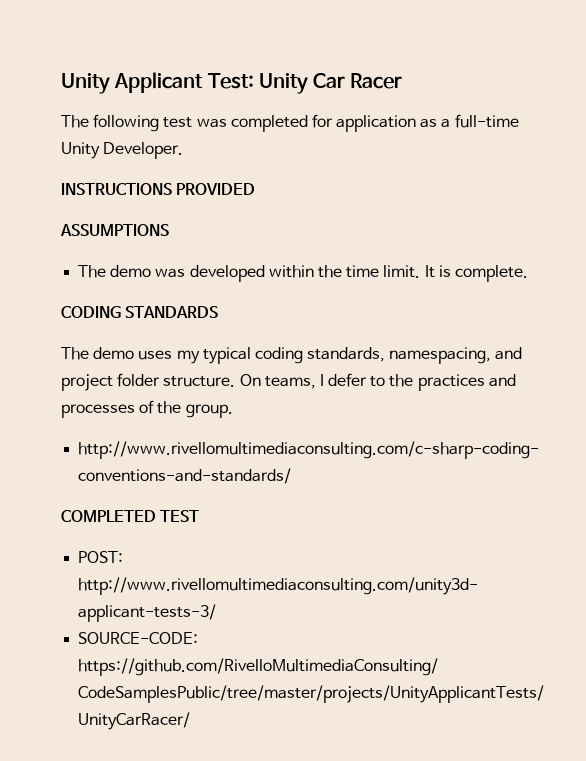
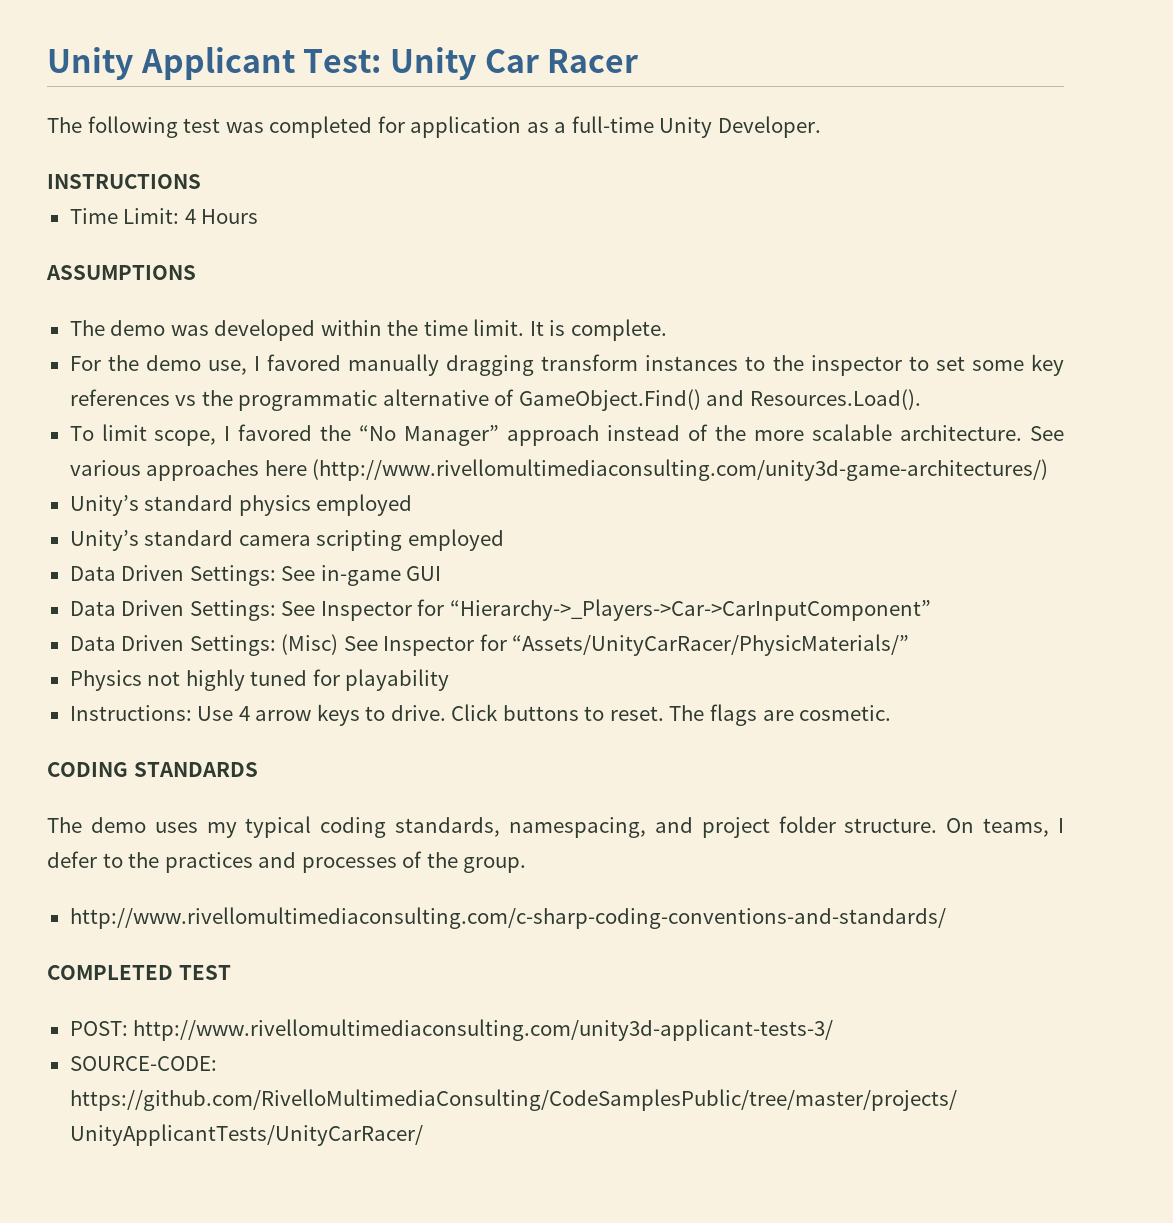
- INSTRUCTIONS PROVIDED
+ INSTRUCTIONS
+ Time Limit: 4 Hours
+ For the demo use, I favored manually dragging transform instances to the inspector to set some key references vs the programmatic alternative of GameObject.Find() and Resources.Load().
+ To limit scope, I favored the “No Manager” approach instead of the more scalable architecture. See various approaches here (http://www.rivellomultimediaconsulting.com/unity3d-game-architectures/)
+ Unity’s standard physics employed
+ Unity’s standard camera scripting employed
+ Data Driven Settings: See in-game GUI
+ Data Driven Settings: See Inspector for “Hierarchy->_Players->Car->CarInputComponent”
+ Data Driven Settings: (Misc) See Inspector for “Assets/UnityCarRacer/PhysicMaterials/”
+ Physics not highly tuned for playability
+ Instructions: Use 4 arrow keys to drive. Click buttons to reset. The flags are cosmetic.

